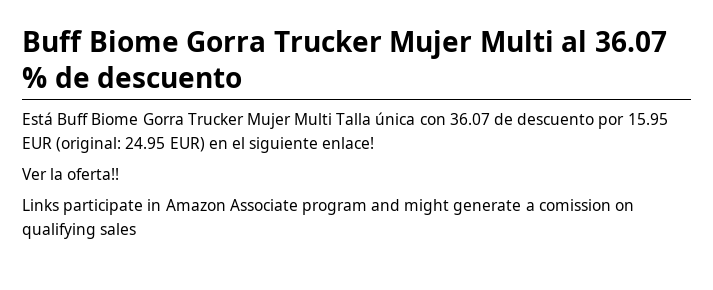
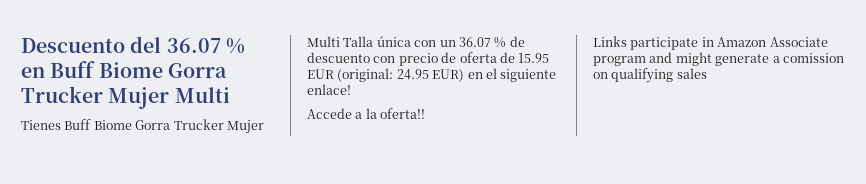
- Buff Biome Gorra Trucker Mujer Multi al 36.07 % de descuento
- Está Buff Biome Gorra Trucker Mujer Multi Talla única con 36.07 de descuento por 15.95 EUR (original: 24.95 EUR) en el siguiente enlace!
+ Descuento del 36.07 % en Buff Biome Gorra Trucker Mujer Multi
+ Tienes Buff Biome Gorra Trucker Mujer Multi Talla única con un 36.07 % de descuento con precio de oferta de 15.95 EUR (original: 24.95 EUR) en el siguiente enlace!
- Ver la oferta!!
+ Accede a la oferta!!

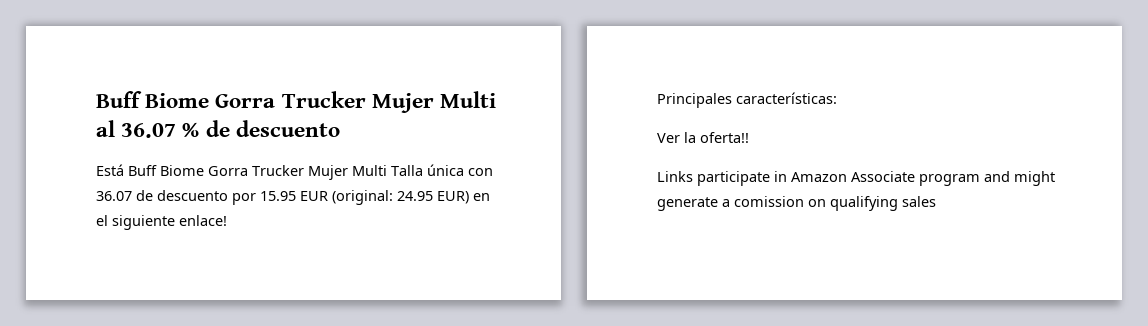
- Descuento del 36.07 % en Buff Biome Gorra Trucker Mujer Multi
- Tienes Buff Biome Gorra Trucker Mujer Multi Talla única con un 36.07 % de descuento con precio de oferta de 15.95 EUR (original: 24.95 EUR) en el siguiente enlace!
+ Buff Biome Gorra Trucker Mujer Multi al 36.07 % de descuento
+ Está Buff Biome Gorra Trucker Mujer Multi Talla única con 36.07 de descuento por 15.95 EUR (original: 24.95 EUR) en el siguiente enlace!
- Accede a la oferta!!
+ Principales características:
+ Ver la oferta!!

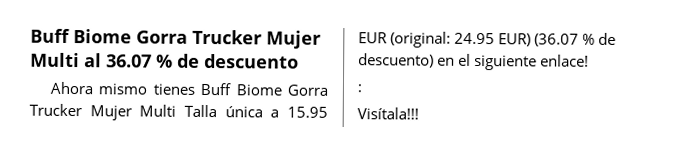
- Está Buff Biome Gorra Trucker Mujer Multi Talla única con 36.07 de descuento por 15.95 EUR (original: 24.95 EUR) en el siguiente enlace!
+ Ahora mismo tienes Buff Biome Gorra Trucker Mujer Multi Talla única a 15.95 EUR (original: 24.95 EUR) (36.07 % de descuento) en el siguiente enlace!
- Principales características:
- Ver la oferta!!
- Links participate in Amazon Associate program and might generate a comission on qualifying sales
+ :
+ Visítala!!!

